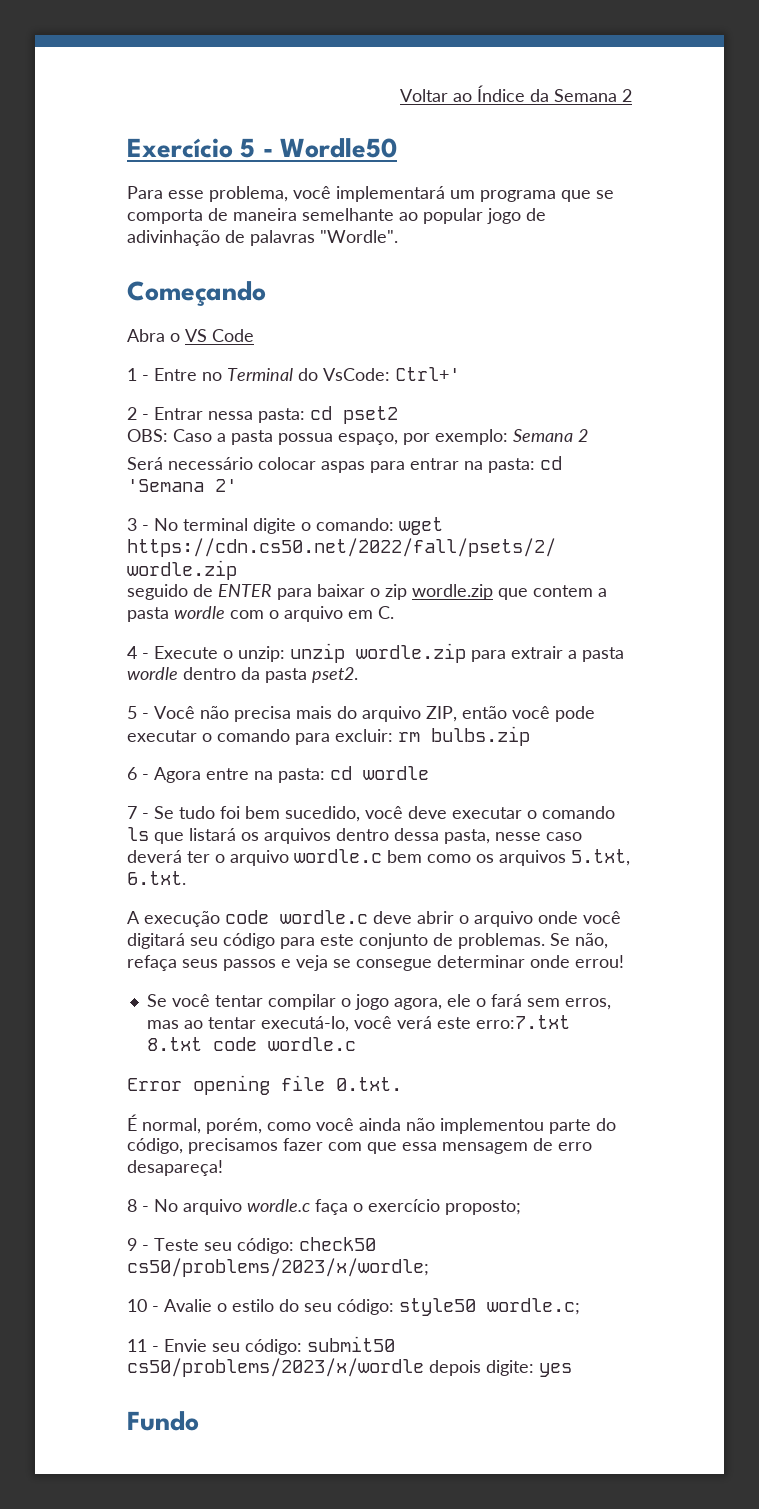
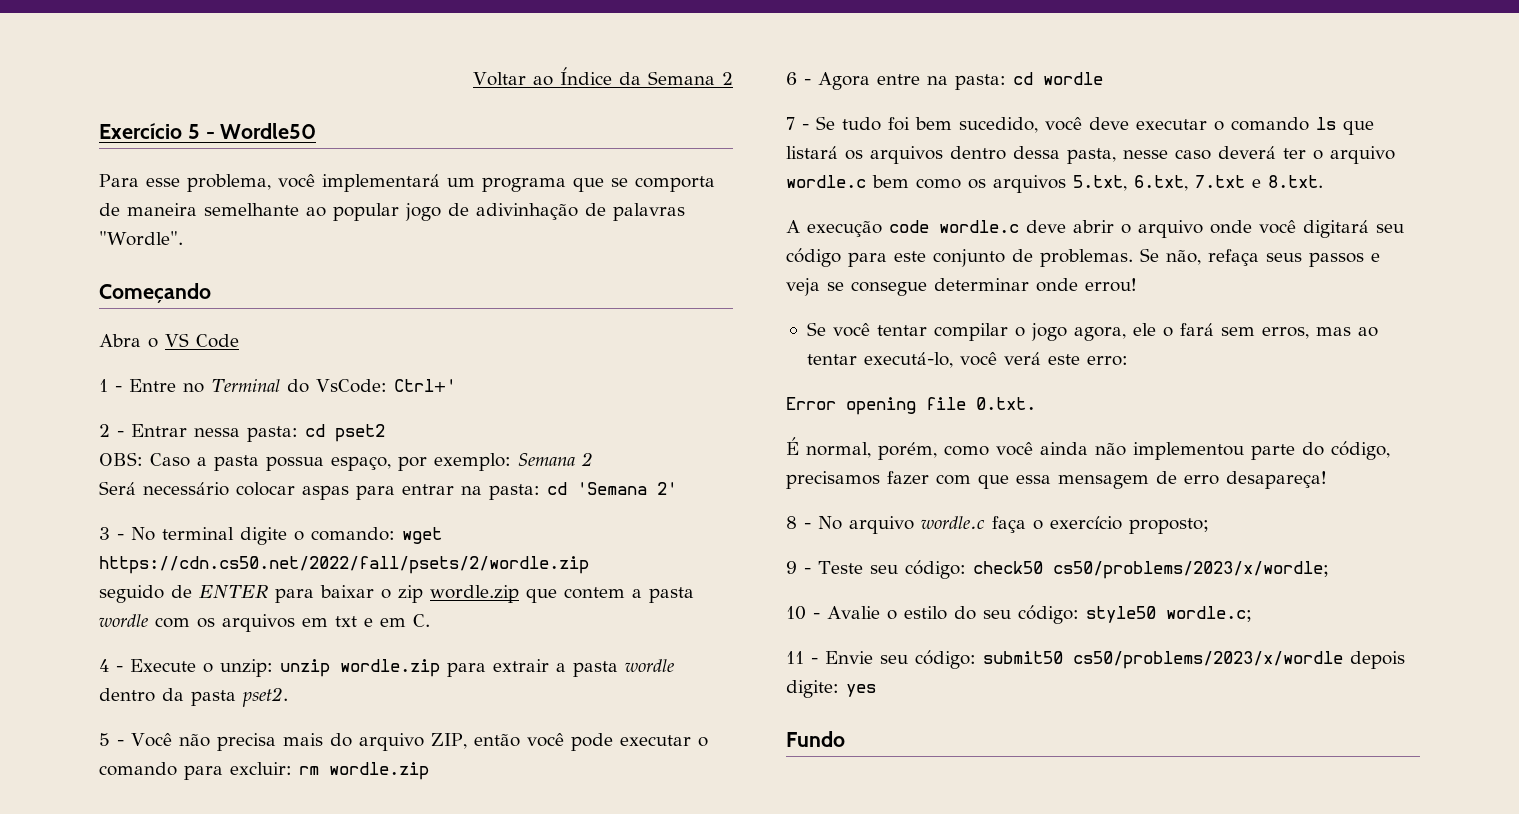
- seguido de ENTER para baixar o zip wordle.zip que contem a pasta wordle com o arquivo em C.
+ seguido de ENTER para baixar o zip wordle.zip que contem a pasta wordle com os arquivos em txt e em C.
- 5 - Você não precisa mais do arquivo ZIP, então você pode executar o comando para excluir: rm bulbs.zip
+ 5 - Você não precisa mais do arquivo ZIP, então você pode executar o comando para excluir: rm wordle.zip
- 7 - Se tudo foi bem sucedido, você deve executar o comando ls que listará os arquivos dentro dessa pasta, nesse caso deverá ter o arquivo wordle.c bem como os arquivos 5.txt, 6.txt.
+ 7 - Se tudo foi bem sucedido, você deve executar o comando ls que listará os arquivos dentro dessa pasta, nesse caso deverá ter o arquivo wordle.c bem como os arquivos 5.txt, 6.txt, 7.txt e 8.txt.
- Se você tentar compilar o jogo agora, ele o fará sem erros, mas ao tentar executá-lo, você verá este erro:7.txt 8.txt code wordle.c
+ Se você tentar compilar o jogo agora, ele o fará sem erros, mas ao tentar executá-lo, você verá este erro:

